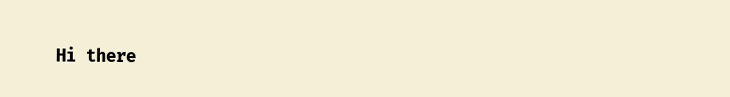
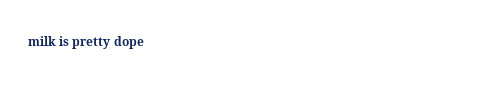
- Hi there
+ milk is pretty dope

